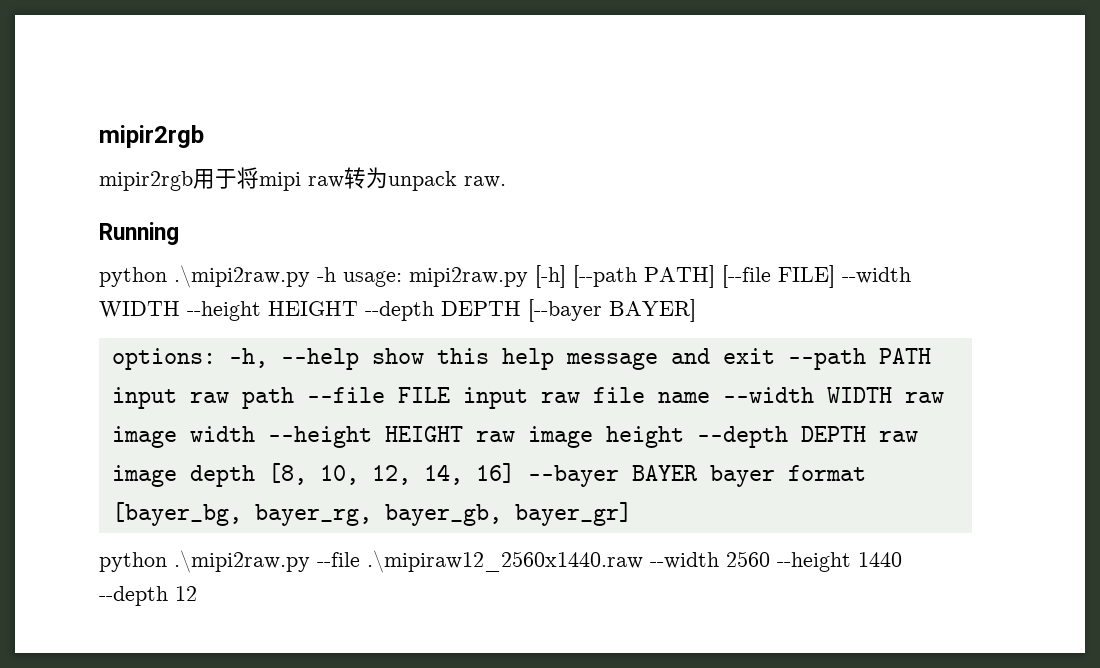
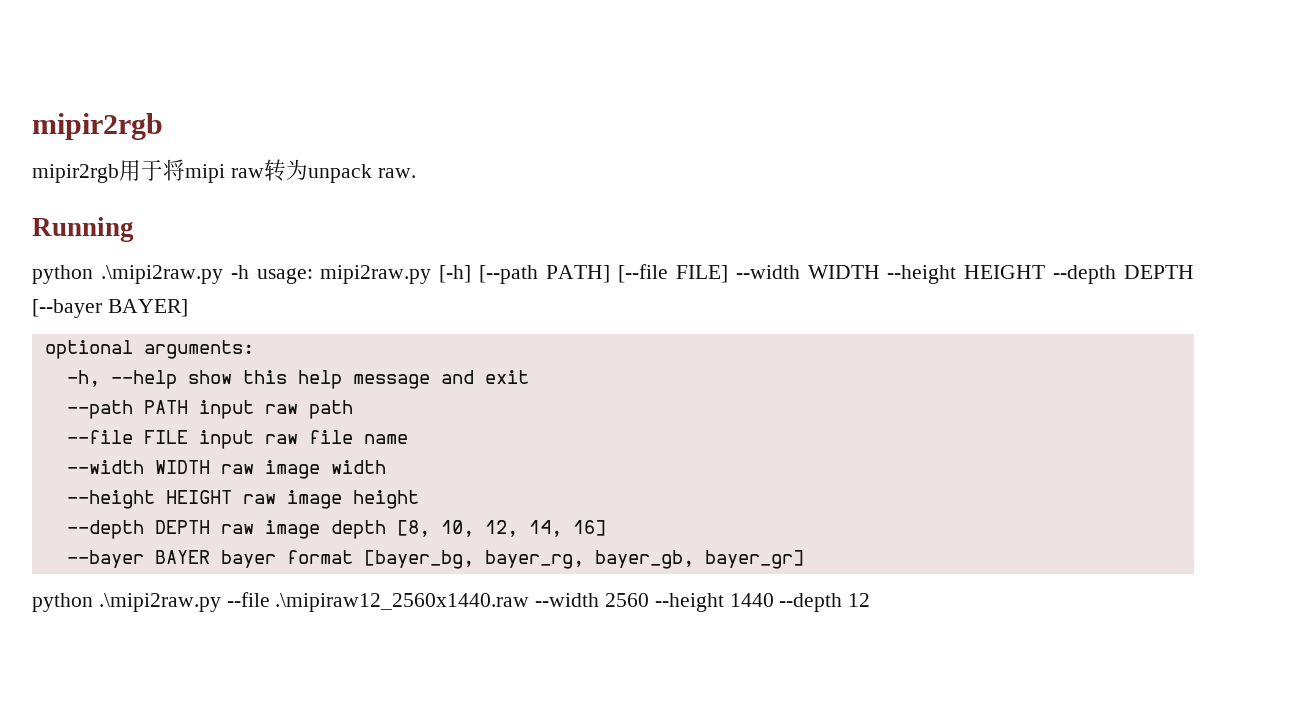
- options: -h, --help show this help message and exit --path PATH input raw path --file FILE input raw file name --width WIDTH raw image width --height HEIGHT raw image height --depth DEPTH raw image depth [8, 10, 12, 14, 16] --bayer BAYER bayer format [bayer_bg, bayer_rg, bayer_gb, bayer_gr]
+ optional arguments:
+ -h, --help show this help message and exit
+ --path PATH input raw path
+ --file FILE input raw file name
+ --width WIDTH raw image width
+ --height HEIGHT raw image height
+ --depth DEPTH raw image depth [8, 10, 12, 14, 16]
+ --bayer BAYER bayer format [bayer_bg, bayer_rg, bayer_gb, bayer_gr]

